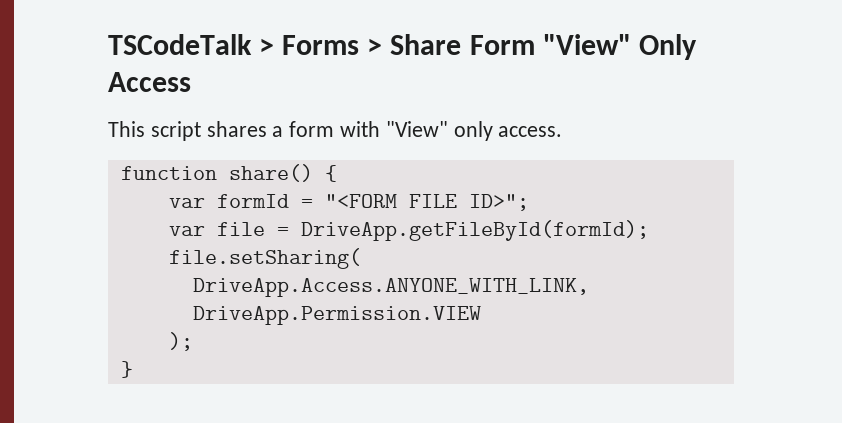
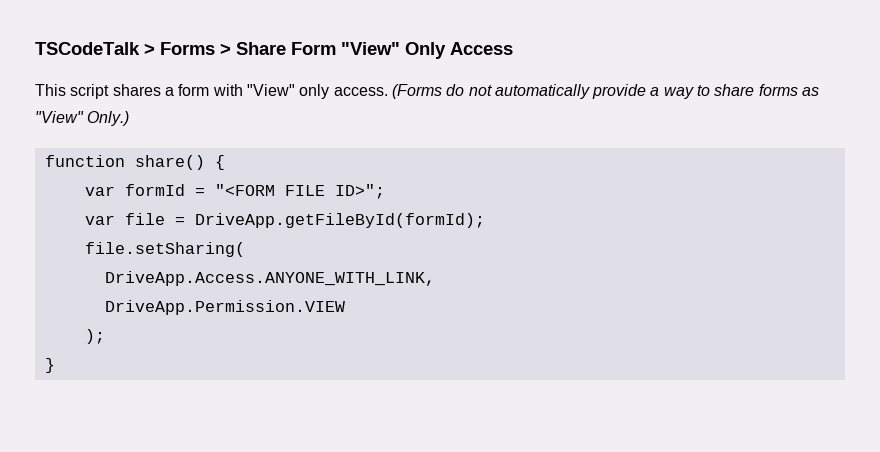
+ (Forms do not automatically provide a way to share forms as "View" Only.)

